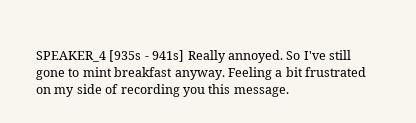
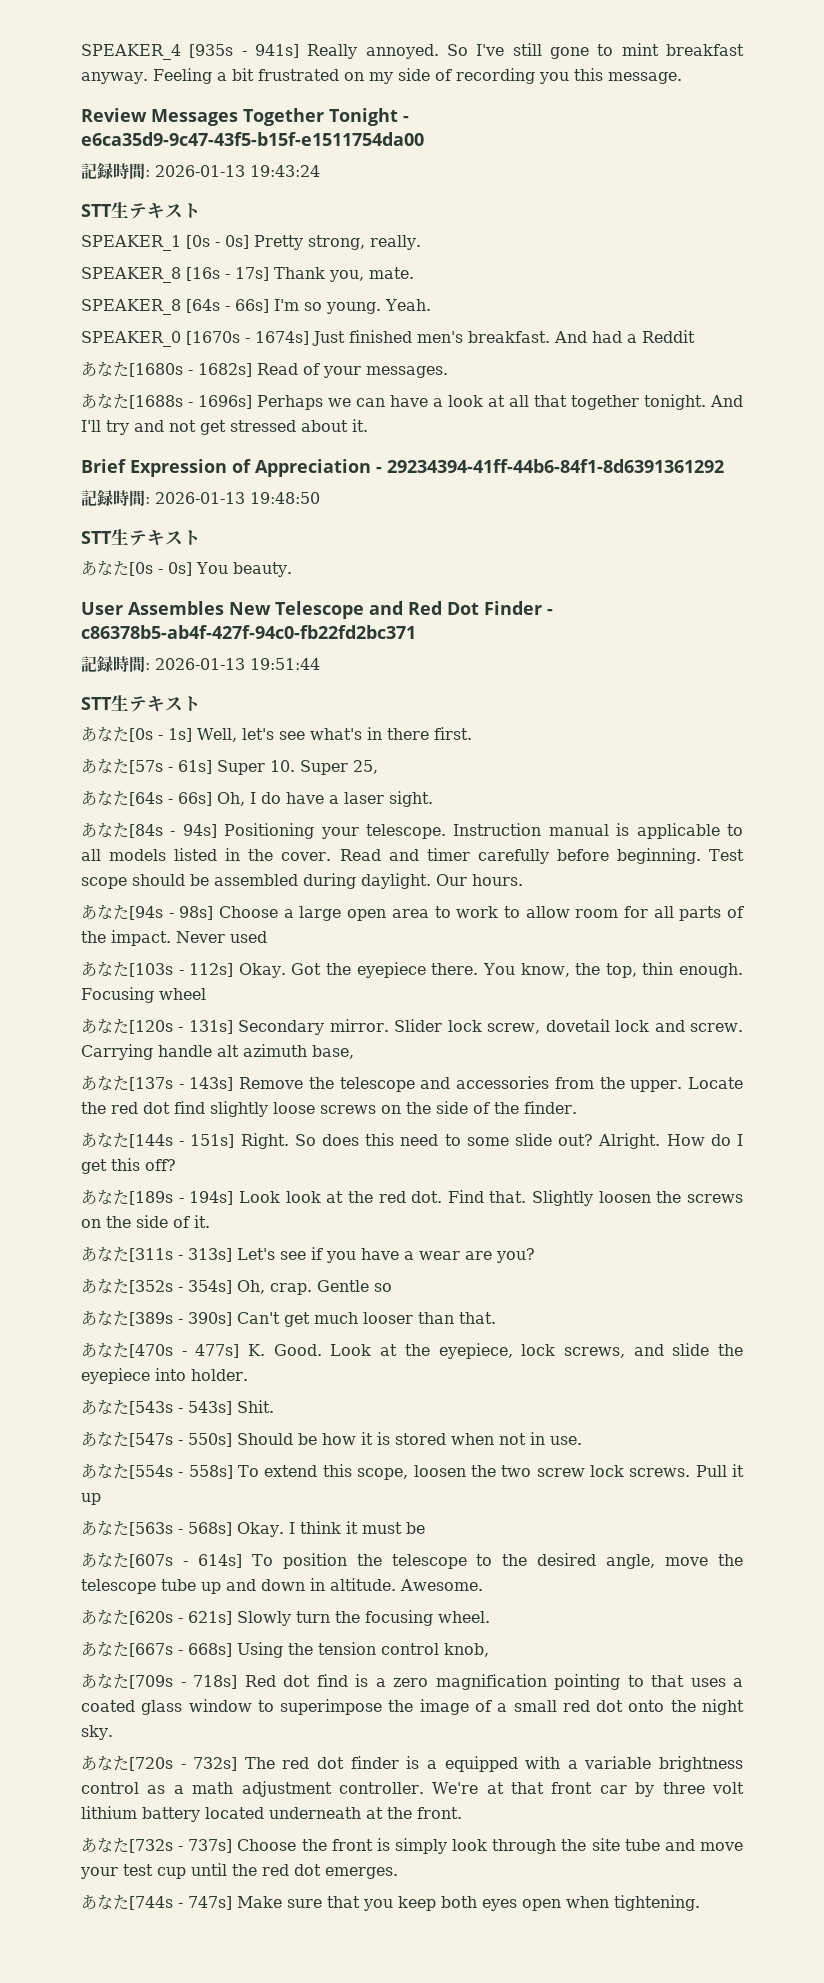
+ Review Messages Together Tonight - e6ca35d9-9c47-43f5-b15f-e1511754da00
+ 記録時間: 2026-01-13 19:43:24
+ STT生テキスト
+ SPEAKER_1 [0s - 0s] Pretty strong, really.
+ SPEAKER_8 [16s - 17s] Thank you, mate.
+ SPEAKER_8 [64s - 66s] I'm so young. Yeah.
+ SPEAKER_0 [1670s - 1674s] Just finished men's breakfast. And had a Reddit
+ あなた[1680s - 1682s] Read of your messages.
+ あなた[1688s - 1696s] Perhaps we can have a look at all that together tonight. And I'll try and not get stressed about it.
+ Brief Expression of Appreciation - 29234394-41ff-44b6-84f1-8d6391361292
+ 記録時間: 2026-01-13 19:48:50
+ STT生テキスト
+ あなた[0s - 0s] You beauty.
+ User Assembles New Telescope and Red Dot Finder - c86378b5-ab4f-427f-94c0-fb22fd2bc371
+ 記録時間: 2026-01-13 19:51:44
+ STT生テキスト
+ あなた[0s - 1s] Well, let's see what's in there first.
+ あなた[57s - 61s] Super 10. Super 25,
+ あなた[64s - 66s] Oh, I do have a laser sight.
+ あなた[84s - 94s] Positioning your telescope. Instruction manual is applicable to all models listed in the cover. Read and timer carefully before beginning. Test scope should be assembled during daylight. Our hours.
+ あなた[94s - 98s] Choose a large open area to work to allow room for all parts of the impact. Never used
+ あなた[103s - 112s] Okay. Got the eyepiece there. You know, the top, thin enough. Focusing wheel
+ あなた[120s - 131s] Secondary mirror. Slider lock screw, dovetail lock and screw. Carrying handle alt azimuth base,
+ あなた[137s - 143s] Remove the telescope and accessories from the upper. Locate the red dot find slightly loose screws on the side of the finder.
+ あなた[144s - 151s] Right. So does this need to some slide out? Alright. How do I get this off?
+ あなた[189s - 194s] Look look at the red dot. Find that. Slightly loosen the screws on the side of it.
+ あなた[311s - 313s] Let's see if you have a wear are you?
+ あなた[352s - 354s] Oh, crap. Gentle so
+ あなた[389s - 390s] Can't get much looser than that.
+ あなた[470s - 477s] K. Good. Look at the eyepiece, lock screws, and slide the eyepiece into holder.
+ あなた[543s - 543s] Shit.
+ あなた[547s - 550s] Should be how it is stored when not in use.
+ あなた[554s - 558s] To extend this scope, loosen the two screw lock screws. Pull it up
+ あなた[563s - 568s] Okay. I think it must be
+ あなた[607s - 614s] To position the telescope to the desired angle, move the telescope tube up and down in altitude. Awesome.
+ あなた[620s - 621s] Slowly turn the focusing wheel.
+ あなた[667s - 668s] Using the tension control knob,
+ あなた[709s - 718s] Red dot find is a zero magnification pointing to that uses a coated glass window to superimpose the image of a small red dot onto the night sky.
+ あなた[720s - 732s] The red dot finder is a equipped with a variable brightness control as a math adjustment controller. We're at that front car by three volt lithium battery located underneath at the front.
+ あなた[732s - 737s] Choose the front is simply look through the site tube and move your test cup until the red dot emerges.
+ あなた[744s - 747s] Make sure that you keep both eyes open when tightening.

